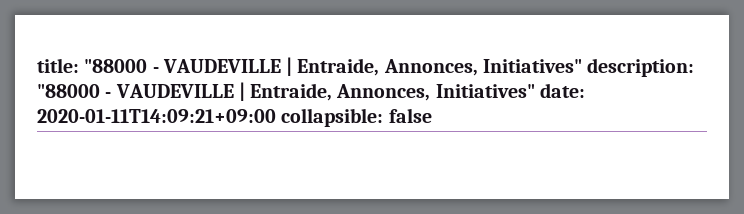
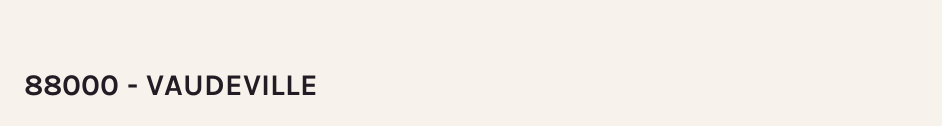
- title: "88000 - VAUDEVILLE | Entraide, Annonces, Initiatives" description: "88000 - VAUDEVILLE | Entraide, Annonces, Initiatives" date: 2020-01-11T14:09:21+09:00 collapsible: false
+ 88000 - VAUDEVILLE

